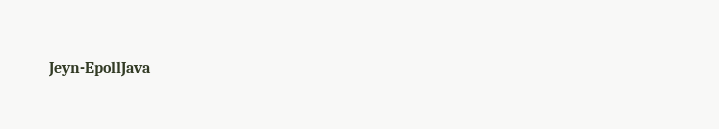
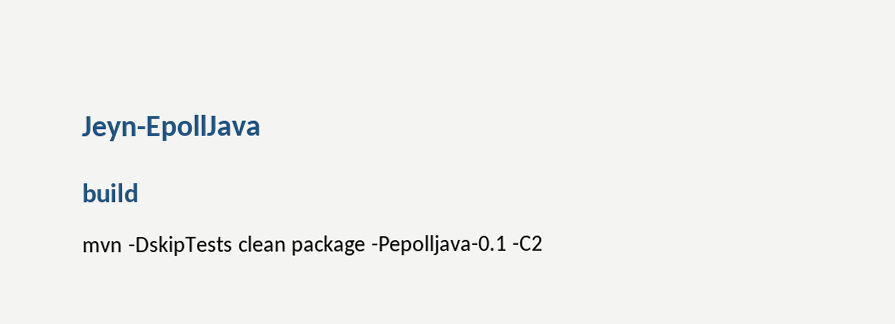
+ build
+ mvn -DskipTests clean package -Pepolljava-0.1 -C2

